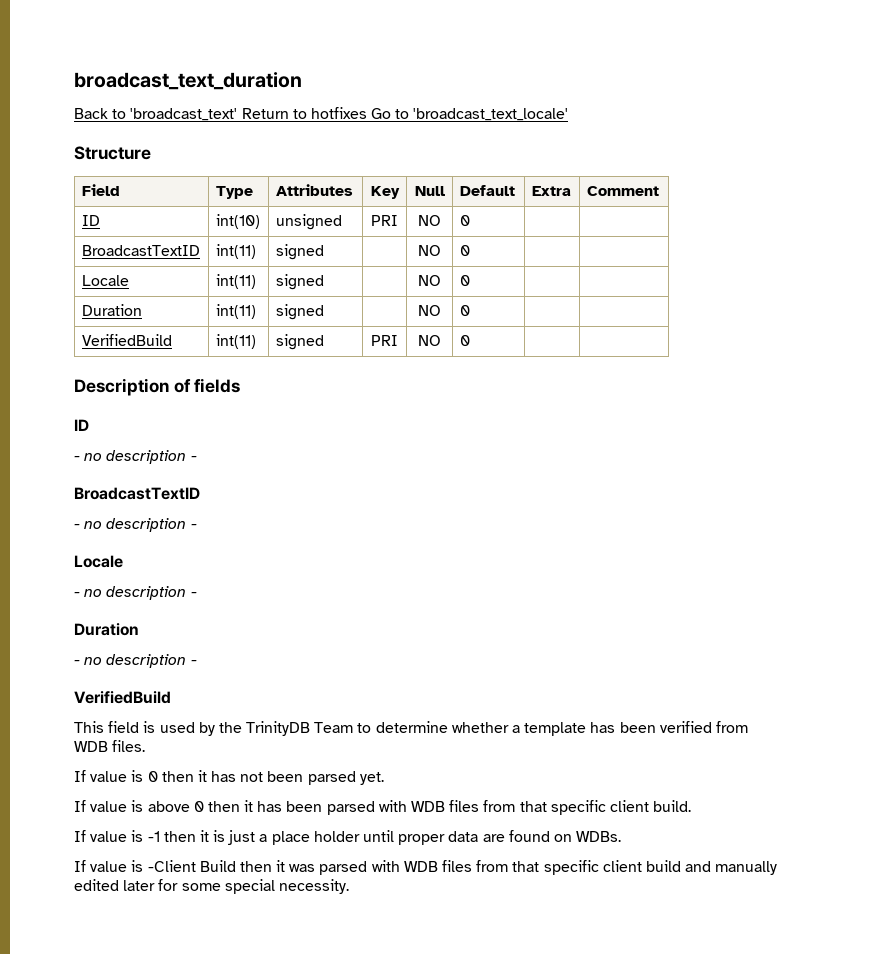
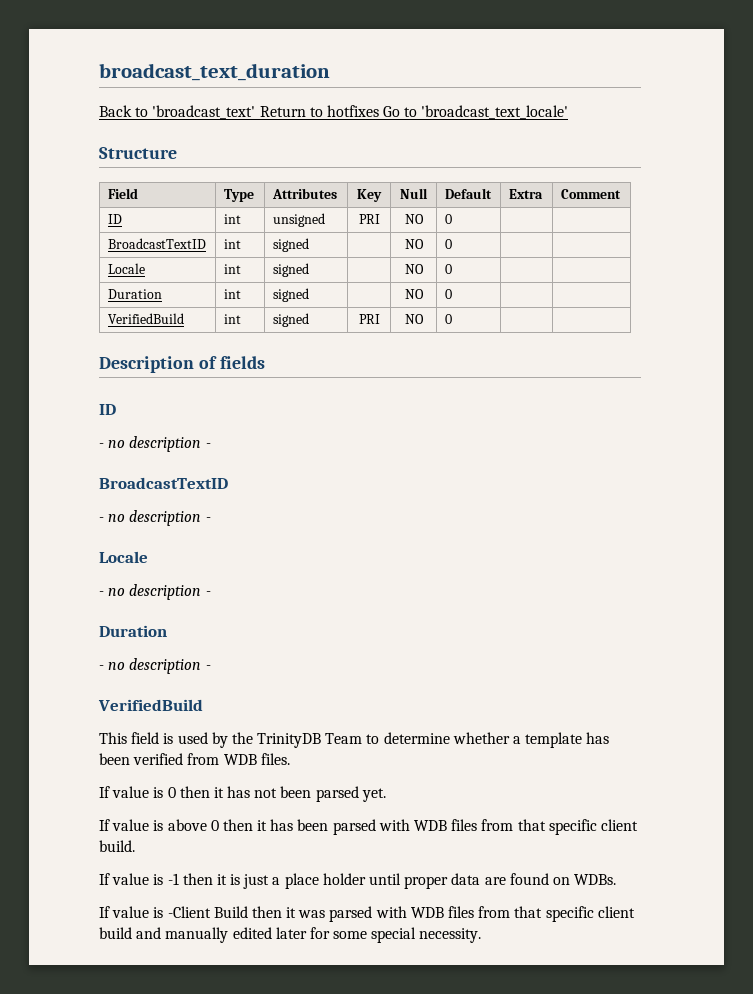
- ID | int(10) | unsigned | PRI | NO | 0 | |
+ ID | int | unsigned | PRI | NO | 0 | |
- BroadcastTextID | int(11) | signed | | NO | 0 | |
+ BroadcastTextID | int | signed | | NO | 0 | |
- Locale | int(11) | signed | | NO | 0 | |
+ Locale | int | signed | | NO | 0 | |
- Duration | int(11) | signed | | NO | 0 | |
+ Duration | int | signed | | NO | 0 | |
- VerifiedBuild | int(11) | signed | PRI | NO | 0 | |
+ VerifiedBuild | int | signed | PRI | NO | 0 | |

